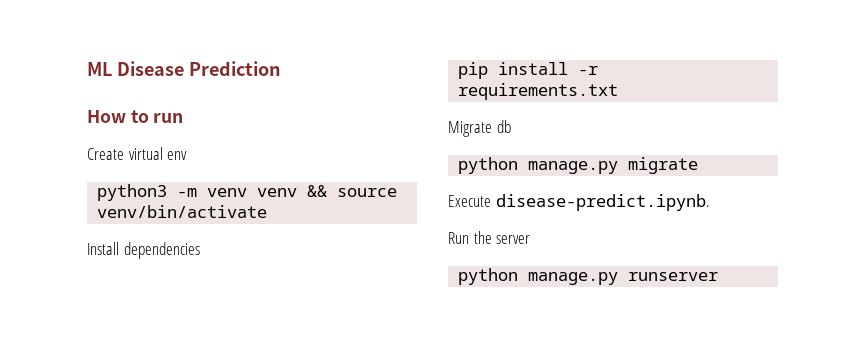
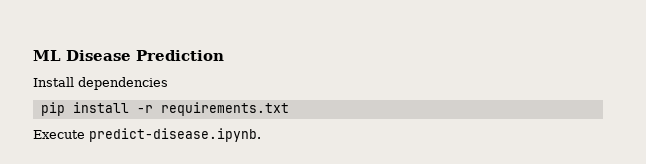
- How to run
- Create virtual env
- python3 -m venv venv && source venv/bin/activate
- Migrate db
- python manage.py migrate
- Execute disease-predict.ipynb.
- Run the server
- python manage.py runserver
+ Execute predict-disease.ipynb.

